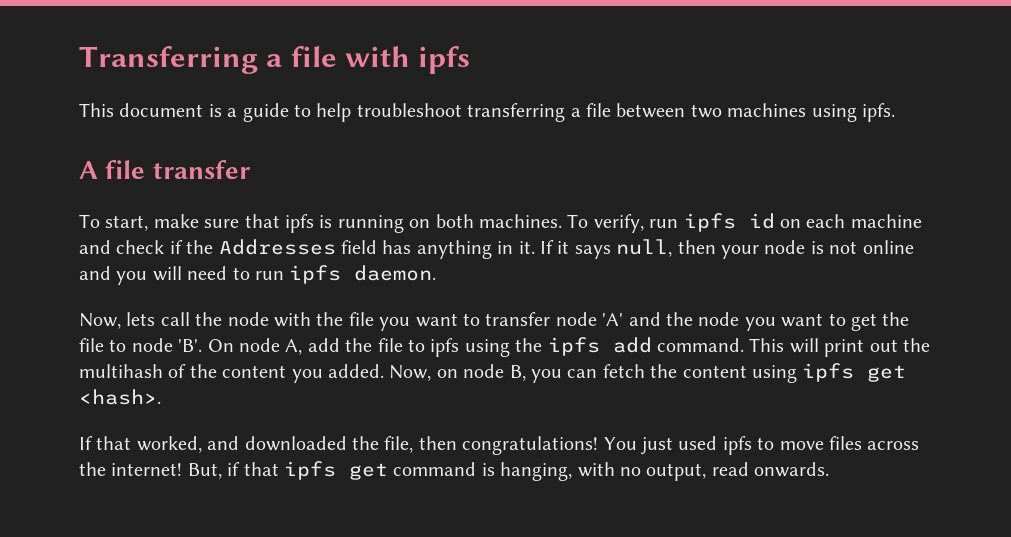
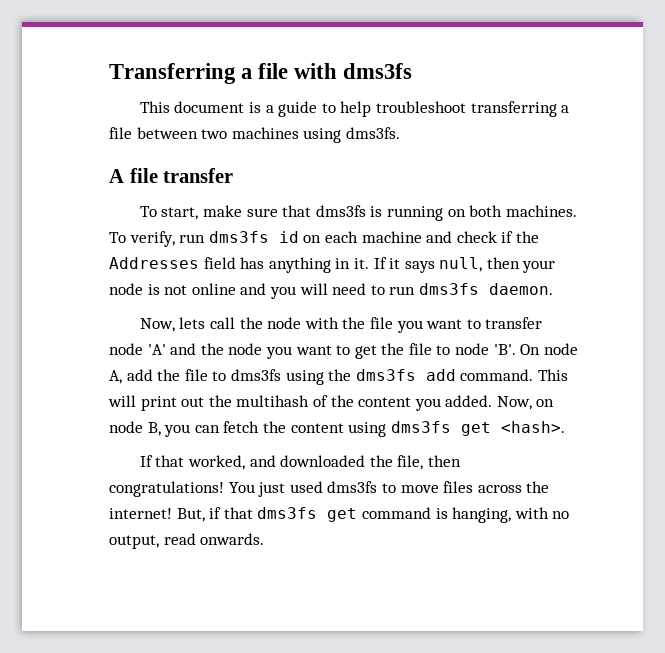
- Transferring a file with ipfs
+ Transferring a file with dms3fs
- This document is a guide to help troubleshoot transferring a file between two machines using ipfs.
+ This document is a guide to help troubleshoot transferring a file between two machines using dms3fs.
- To start, make sure that ipfs is running on both machines.
+ To start, make sure that dms3fs is running on both machines.
- To verify, run ipfs id on each machine and check if the Addresses field has anything in it.
+ To verify, run dms3fs id on each machine and check if the Addresses field has anything in it.
- If it says null, then your node is not online and you will need to run ipfs daemon.
+ If it says null, then your node is not online and you will need to run dms3fs daemon.
- Now, lets call the node with the file you want to transfer node 'A' and the node you want to get the file to node 'B'. On node A, add the file to ipfs using the ipfs add command.
+ Now, lets call the node with the file you want to transfer node 'A' and the node you want to get the file to node 'B'. On node A, add the file to dms3fs using the dms3fs add command.
- Now, on node B, you can fetch the content using ipfs get <hash>.
+ Now, on node B, you can fetch the content using dms3fs get <hash>.
- You just used ipfs to move files across the internet!
+ You just used dms3fs to move files across the internet!
- But, if that ipfs get command is hanging, with no output, read onwards.
+ But, if that dms3fs get command is hanging, with no output, read onwards.

